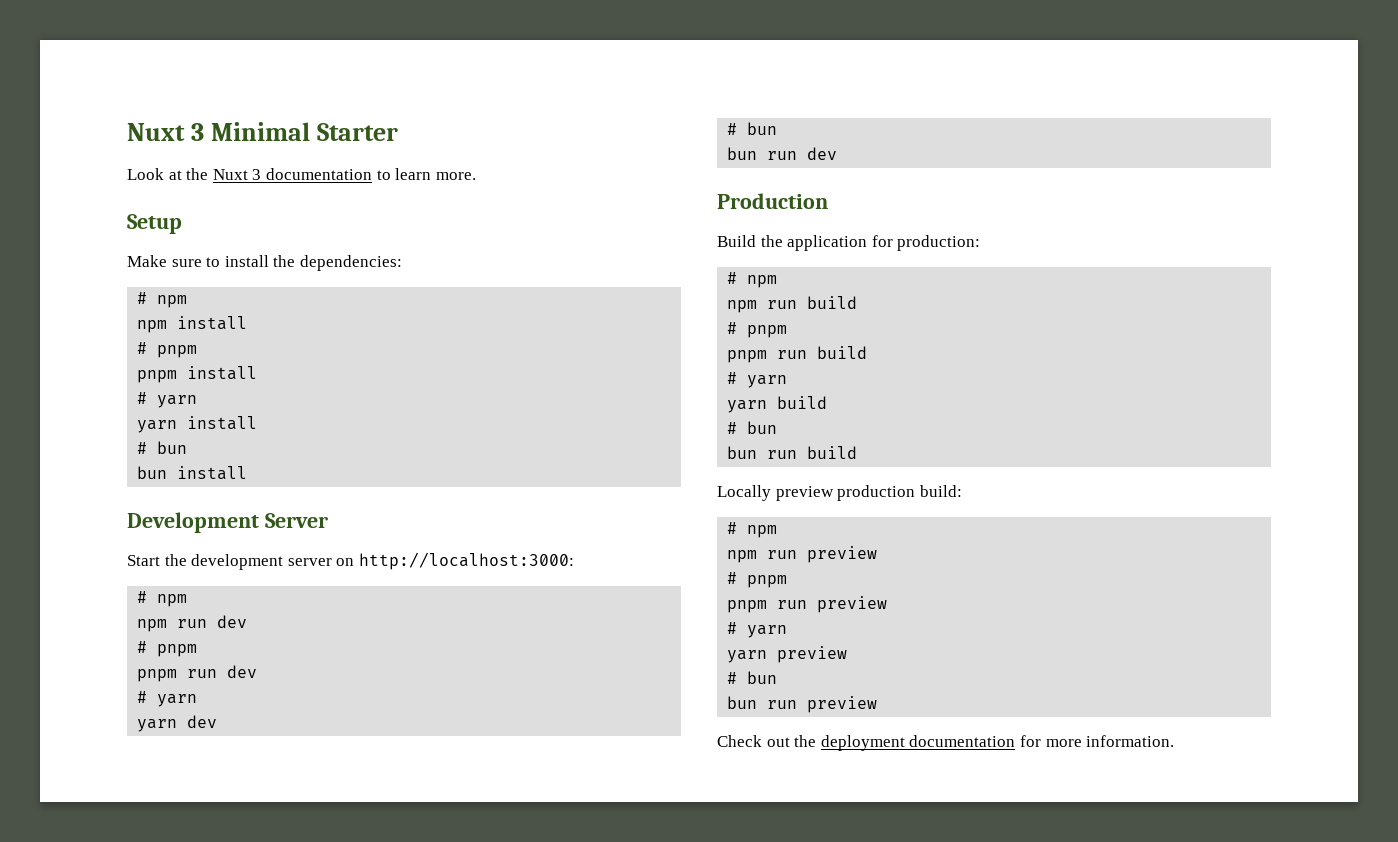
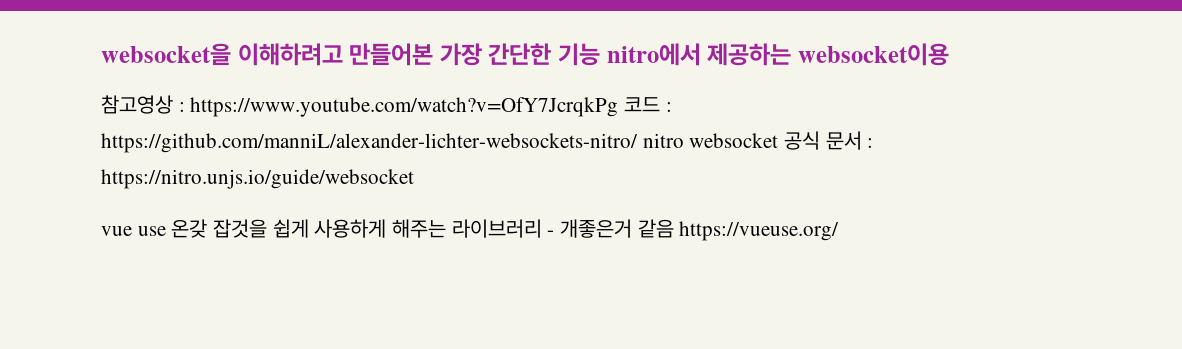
- Nuxt 3 Minimal Starter
- Look at the Nuxt 3 documentation to learn more.
- Setup
- Make sure to install the dependencies:
- # npm
- npm install
- # pnpm
- pnpm install
- # yarn
- yarn install
- # bun
- bun install
- Development Server
- Start the development server on http://localhost:3000:
- # npm
- npm run dev
- # pnpm
- pnpm run dev
- # yarn
- yarn dev
- # bun
- bun run dev
- Production
- Build the application for production:
- # npm
- npm run build
- # pnpm
- pnpm run build
- # yarn
- yarn build
- # bun
- bun run build
- Locally preview production build:
- # npm
- npm run preview
- # pnpm
- pnpm run preview
- # yarn
- yarn preview
- # bun
- bun run preview
- Check out the deployment documentation for more information.
+ websocket을 이해하려고 만들어본 가장 간단한 기능 nitro에서 제공하는 websocket이용
+ 참고영상 : https://www.youtube.com/watch?v=OfY7JcrqkPg 코드 : https://github.com/manniL/alexander-lichter-websockets-nitro/ nitro websocket 공식 문서 : https://nitro.unjs.io/guide/websocket
+ vue use 온갖 잡것을 쉽게 사용하게 해주는 라이브러리 - 개좋은거 같음 https://vueuse.org/

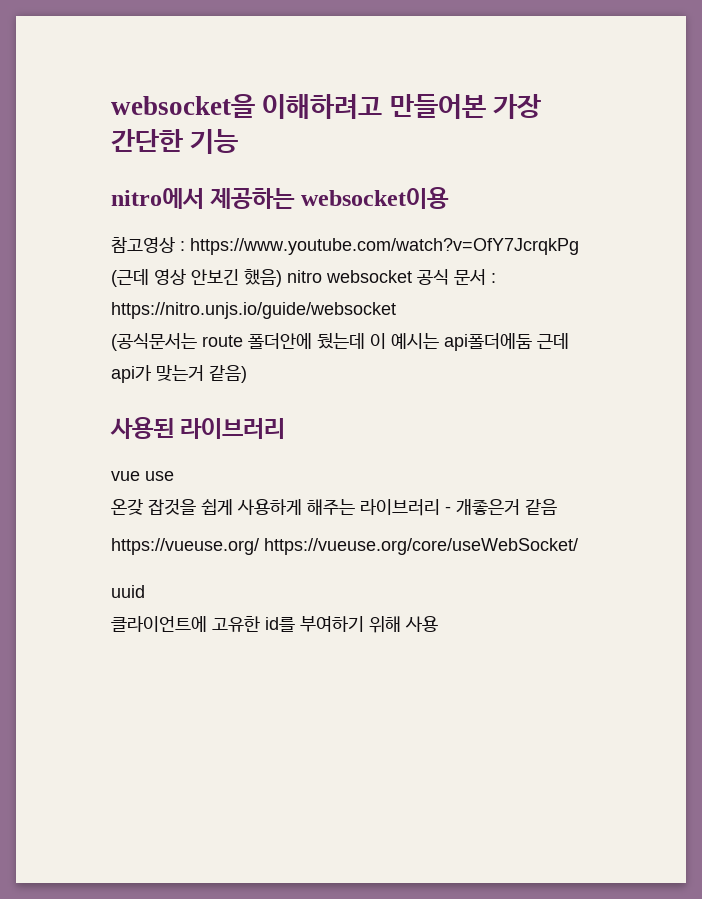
- websocket을 이해하려고 만들어본 가장 간단한 기능 nitro에서 제공하는 websocket이용
+ websocket을 이해하려고 만들어본 가장 간단한 기능
+ nitro에서 제공하는 websocket이용
- 참고영상 : https://www.youtube.com/watch?v=OfY7JcrqkPg 코드 : https://github.com/manniL/alexander-lichter-websockets-nitro/ nitro websocket 공식 문서 : https://nitro.unjs.io/guide/websocket
+ 참고영상 : https://www.youtube.com/watch?v=OfY7JcrqkPg (근데 영상 안보긴 했음) nitro websocket 공식 문서 : https://nitro.unjs.io/guide/websocket
+ (공식문서는 route 폴더안에 뒀는데 이 예시는 api폴더에둠 근데 api가 맞는거 같음)
+ 사용된 라이브러리
- vue use 온갖 잡것을 쉽게 사용하게 해주는 라이브러리 - 개좋은거 같음 https://vueuse.org/
+ vue use
+ 온갖 잡것을 쉽게 사용하게 해주는 라이브러리 - 개좋은거 같음
+ https://vueuse.org/ https://vueuse.org/core/useWebSocket/
+ uuid
+ 클라이언트에 고유한 id를 부여하기 위해 사용

